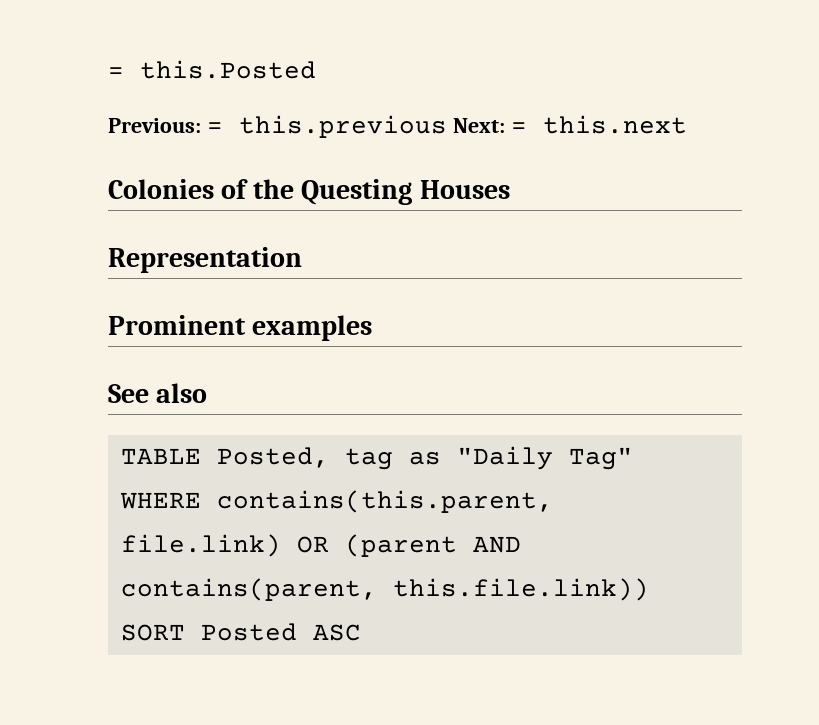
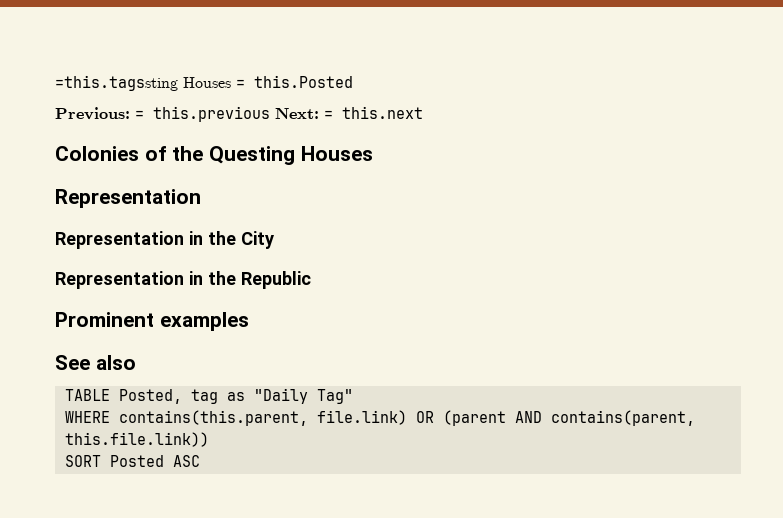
- = this.Posted
+ =this.tagssting Houses = this.Posted
+ Representation in the City
+ Representation in the Republic

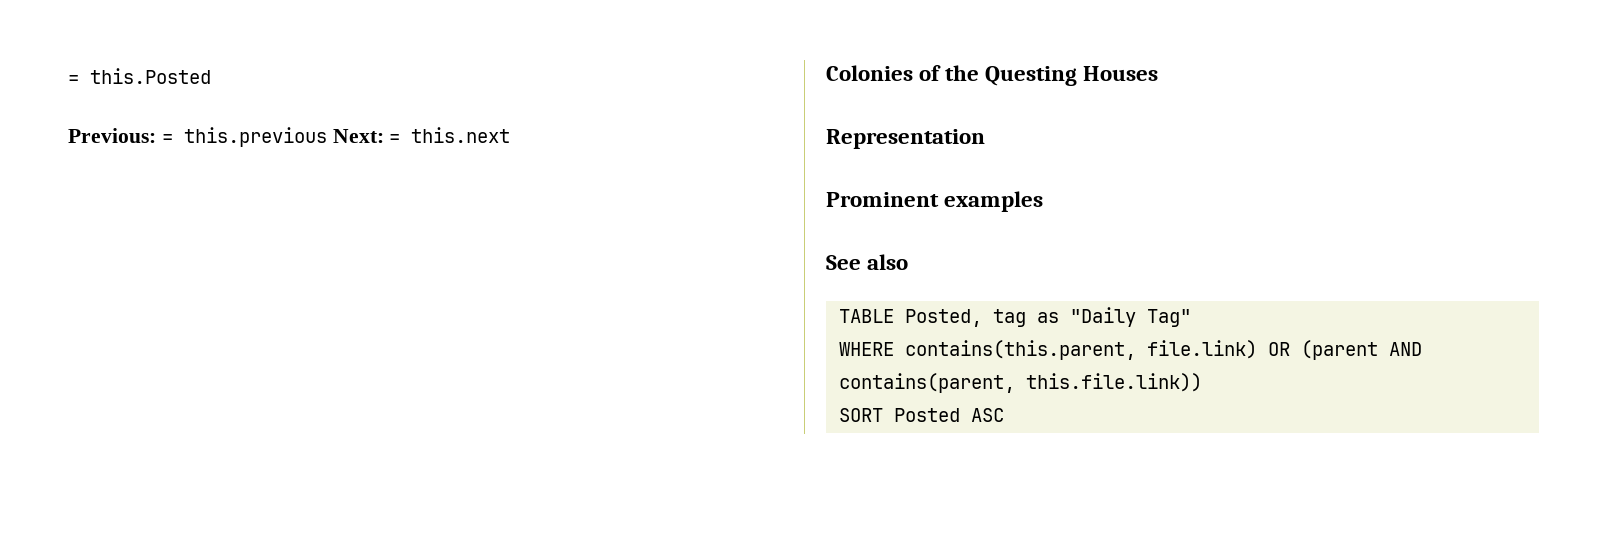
- =this.tagssting Houses = this.Posted
+ = this.Posted
- Representation in the City
- Representation in the Republic

